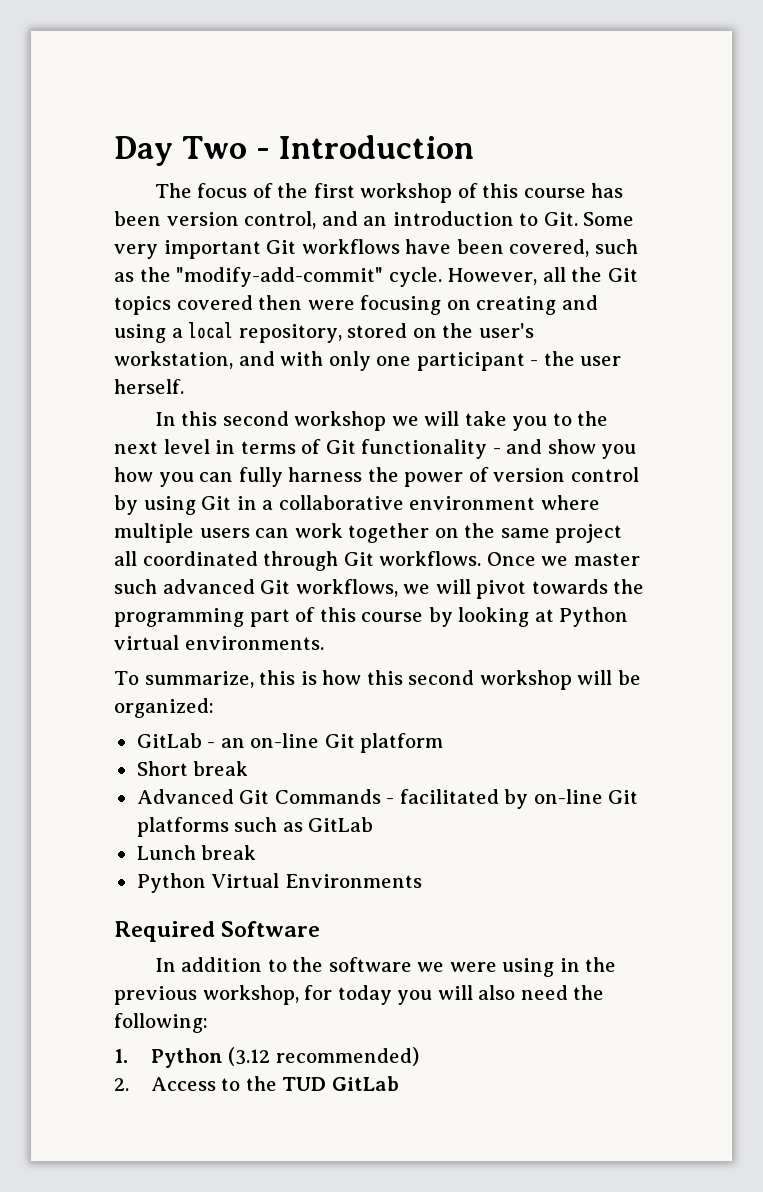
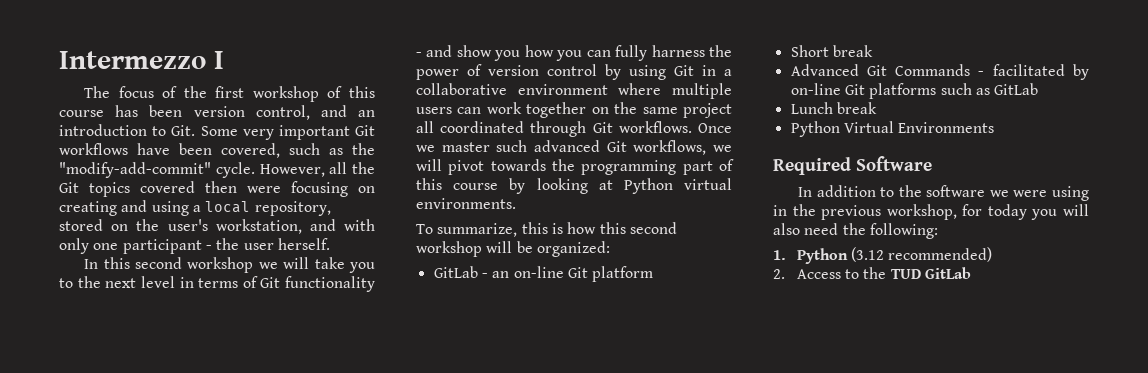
- Day Two - Introduction
+ Intermezzo I

